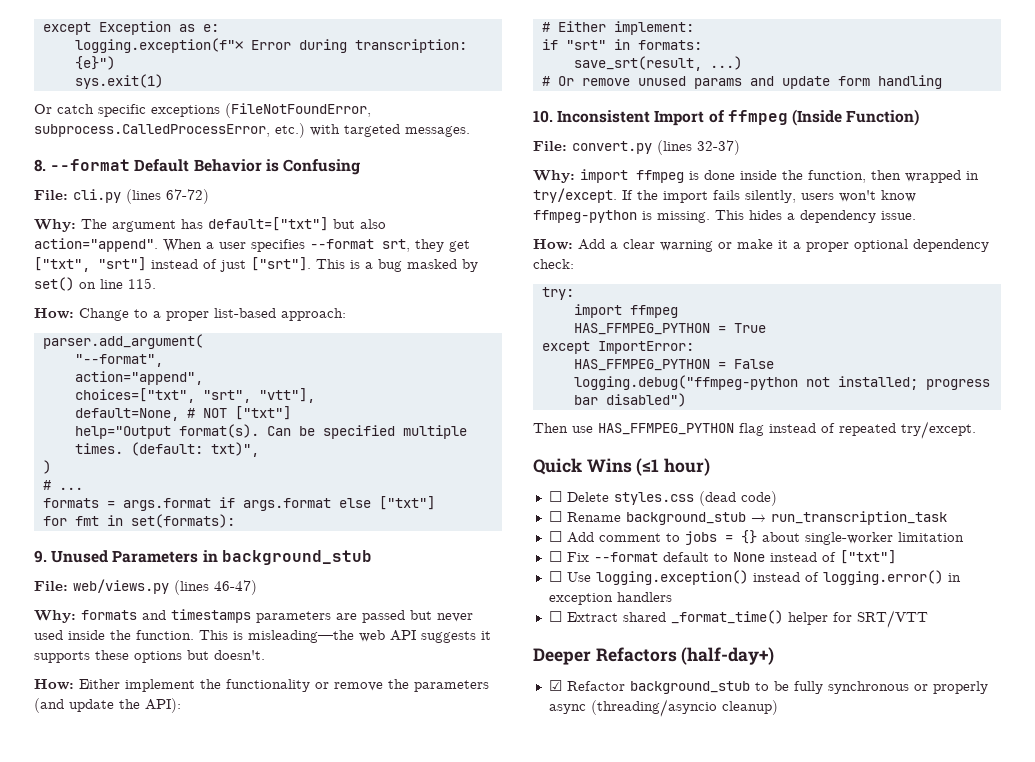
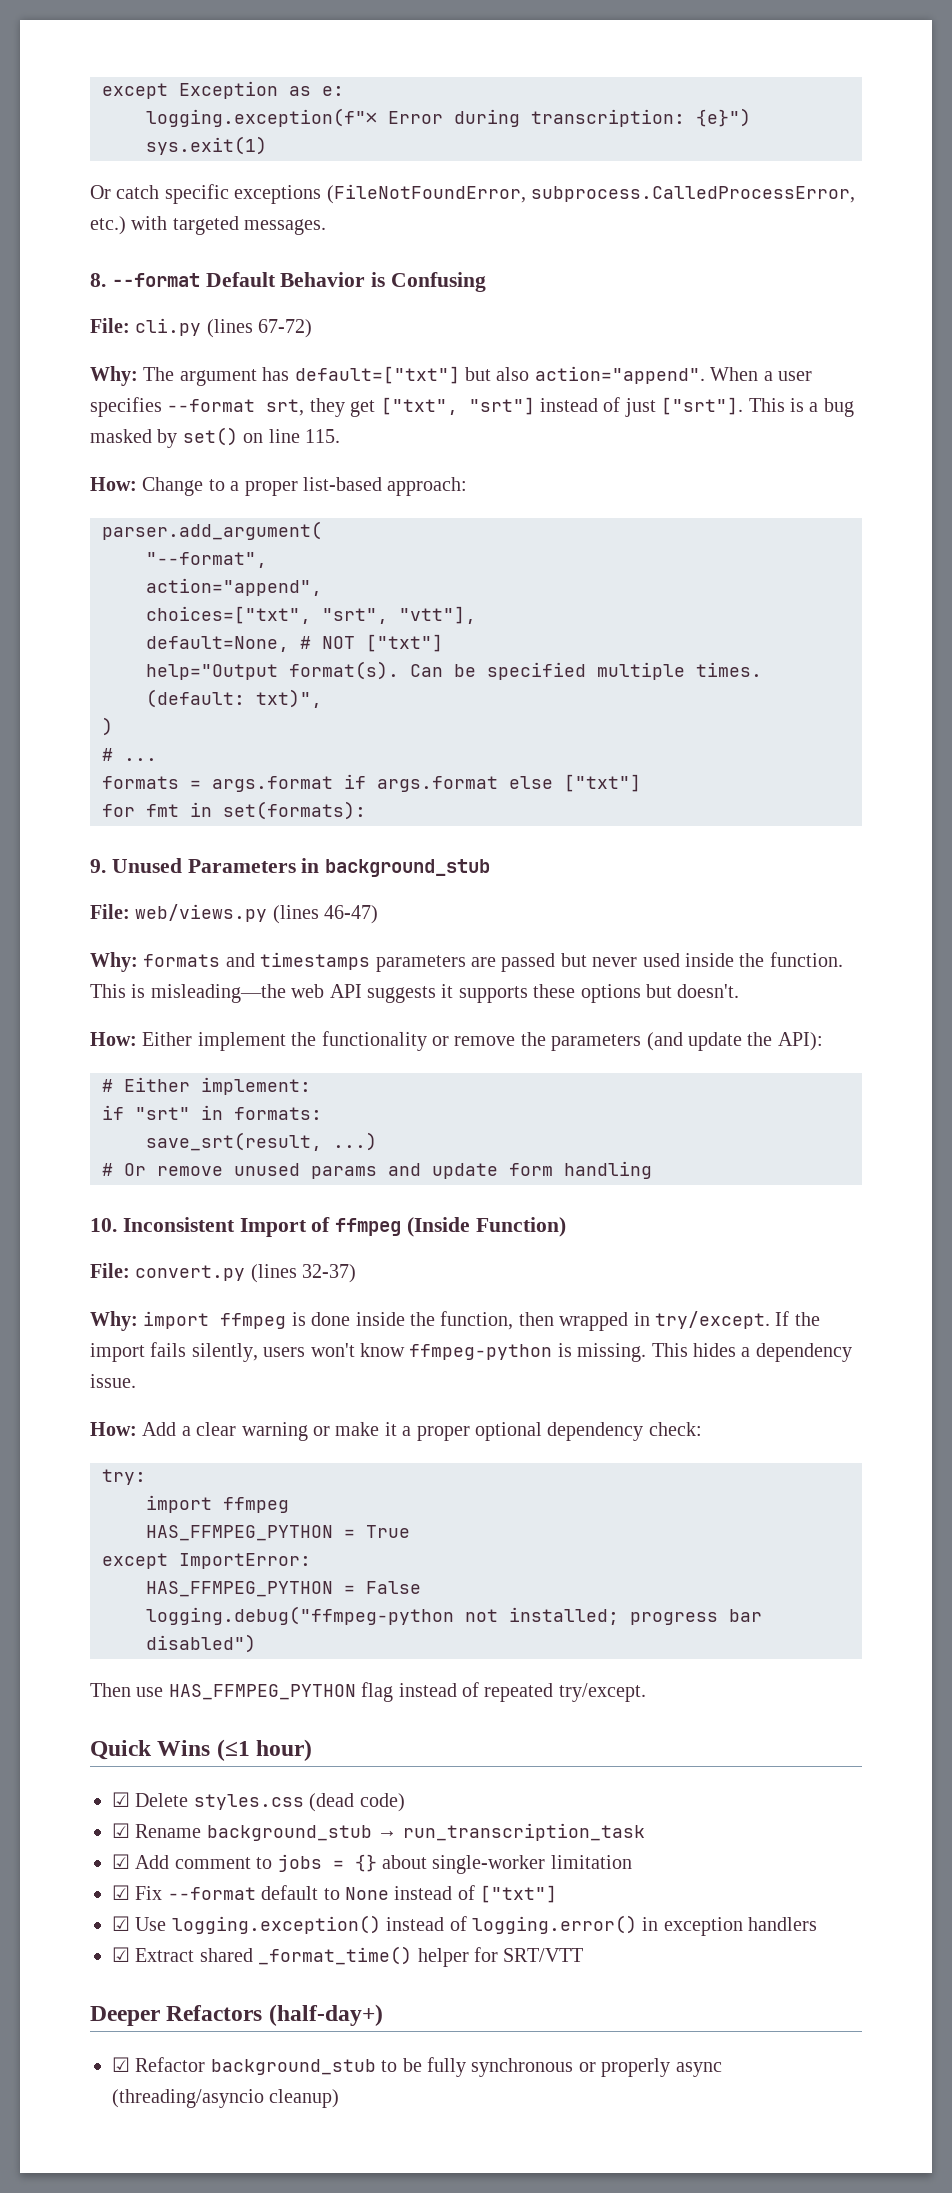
- ☐ Delete styles.css (dead code)
+ ☑ Delete styles.css (dead code)
- ☐ Rename background_stub → run_transcription_task
+ ☑ Rename background_stub → run_transcription_task
- ☐ Add comment to jobs = {} about single-worker limitation
+ ☑ Add comment to jobs = {} about single-worker limitation
- ☐ Fix --format default to None instead of ["txt"]
+ ☑ Fix --format default to None instead of ["txt"]
- ☐ Use logging.exception() instead of logging.error() in exception handlers
+ ☑ Use logging.exception() instead of logging.error() in exception handlers
- ☐ Extract shared _format_time() helper for SRT/VTT
+ ☑ Extract shared _format_time() helper for SRT/VTT

